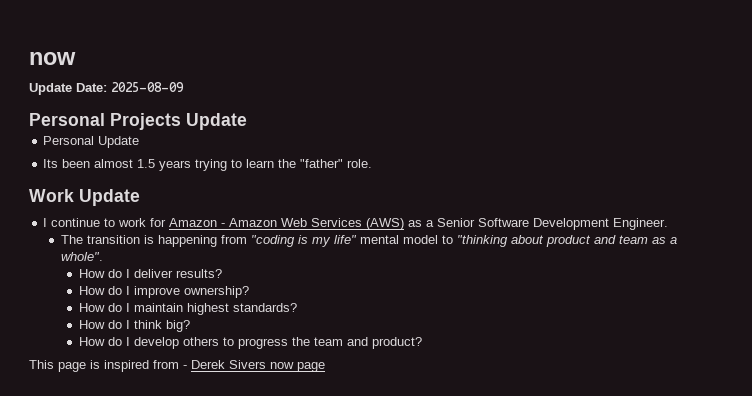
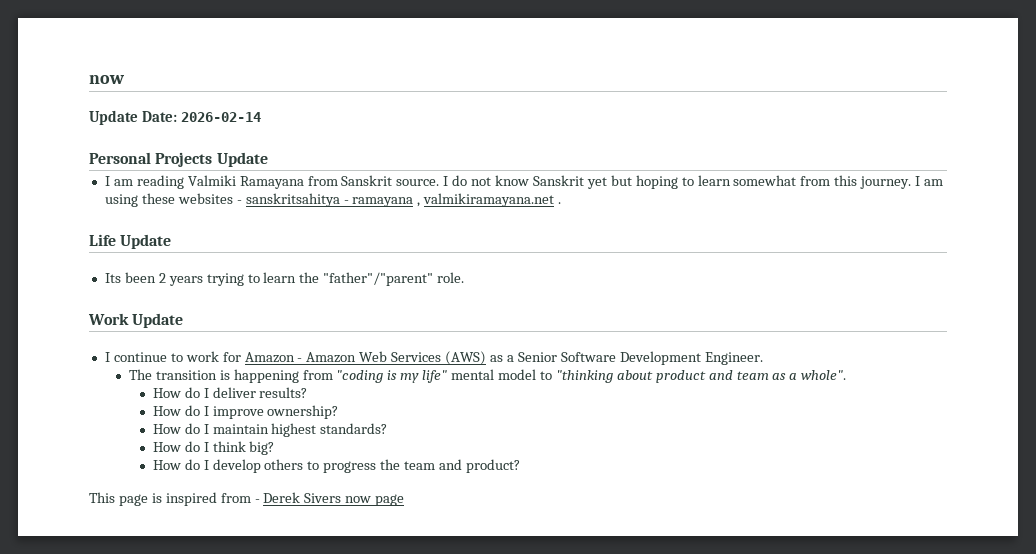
- Update Date: 2025-08-09
+ Update Date: 2026-02-14
- Personal Update
+ I am reading Valmiki Ramayana from Sanskrit source. I do not know Sanskrit yet but hoping to learn somewhat from this journey. I am using these websites - sanskritsahitya - ramayana , valmikiramayana.net .
+ Life Update
- Its been almost 1.5 years trying to learn the "father" role.
+ Its been 2 years trying to learn the "father"/"parent" role.

